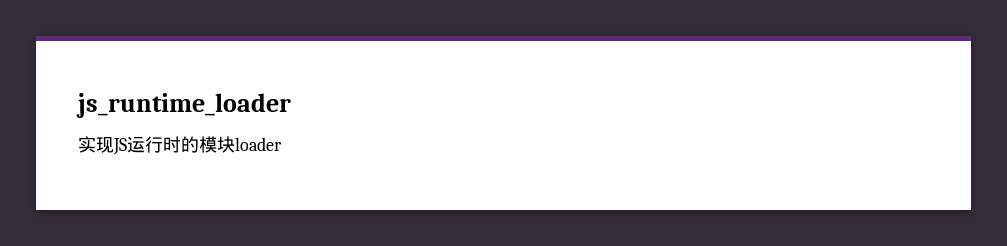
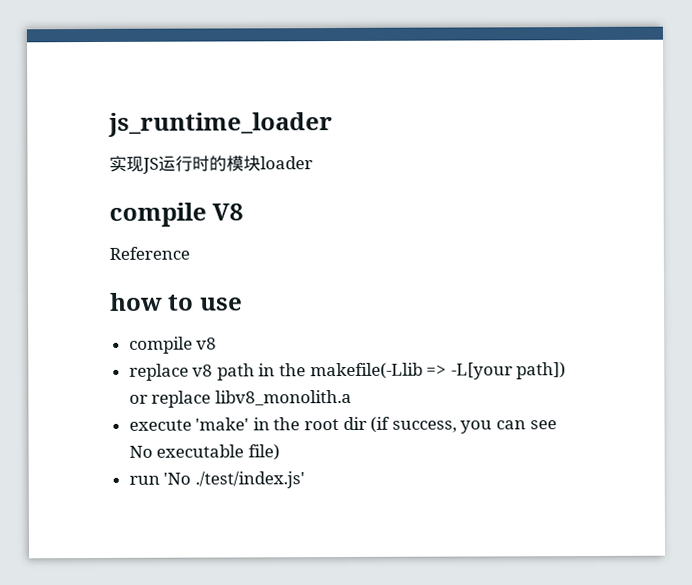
+ compile V8
+ Reference
+ how to use
+ compile v8
+ replace v8 path in the makefile(-Llib => -L[your path]) or replace libv8_monolith.a
+ execute 'make' in the root dir (if success, you can see No executable file)
+ run 'No ./test/index.js'

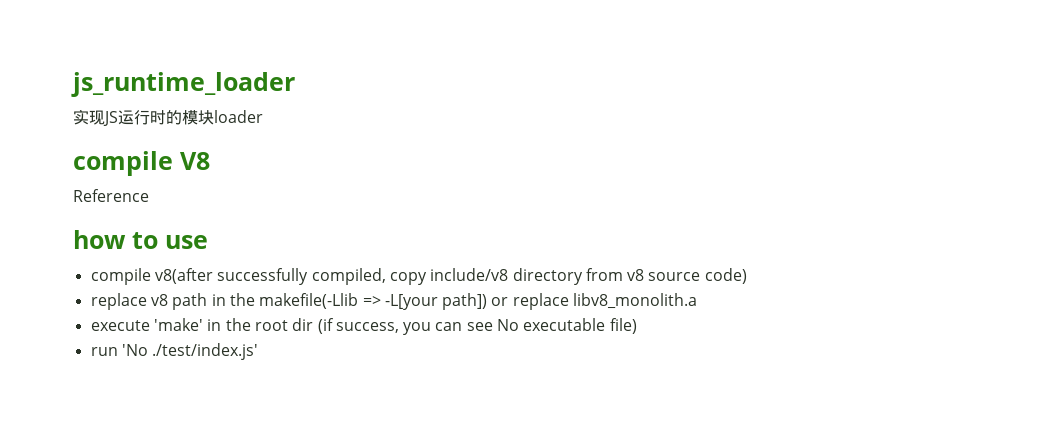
- compile v8
+ compile v8(after successfully compiled, copy include/v8 directory from v8 source code)

